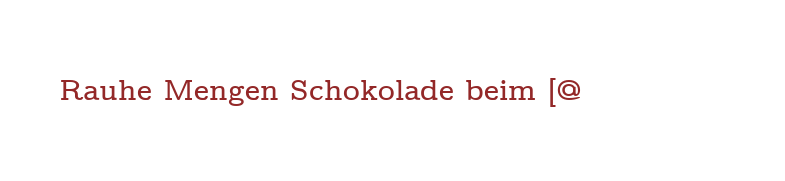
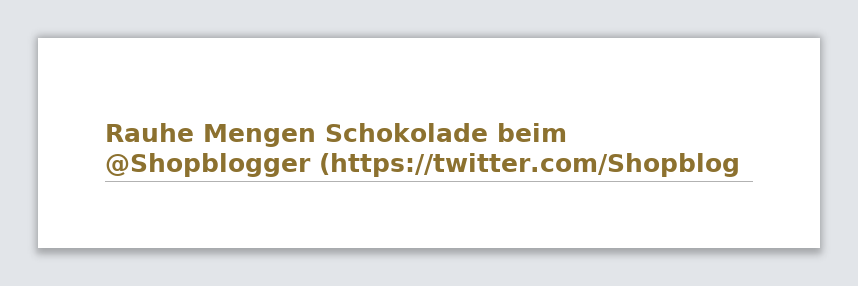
- Rauhe Mengen Schokolade beim [@
+ Rauhe Mengen Schokolade beim @Shopblogger (https://twitter.com/Shopblog

